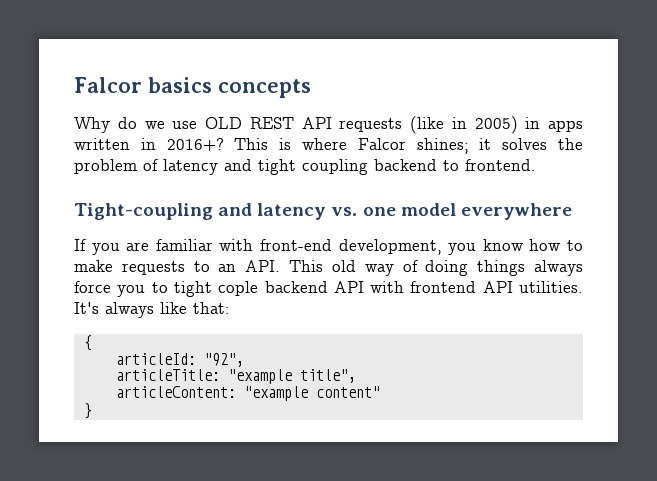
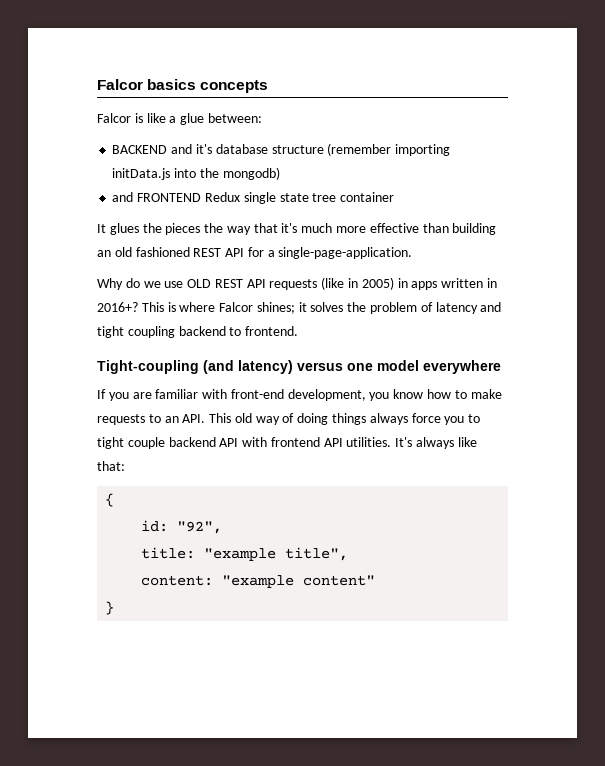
+ Falcor is like a glue between:
+ BACKEND and it's database structure (remember importing initData.js into the mongodb)
+ and FRONTEND Redux single state tree container
+ It glues the pieces the way that it's much more effective than building an old fashioned REST API for a single-page-application.
- Tight-coupling and latency vs. one model everywhere
+ Tight-coupling (and latency) versus one model everywhere
- If you are familiar with front-end development, you know how to make requests to an API. This old way of doing things always force you to tight cople backend API with frontend API utilities.
+ If you are familiar with front-end development, you know how to make requests to an API. This old way of doing things always force you to tight couple backend API with frontend API utilities.
- articleId: "92",
+ id: "92",
- articleTitle: "example title",
+ title: "example title",
- articleContent: "example content"
+ content: "example content"

